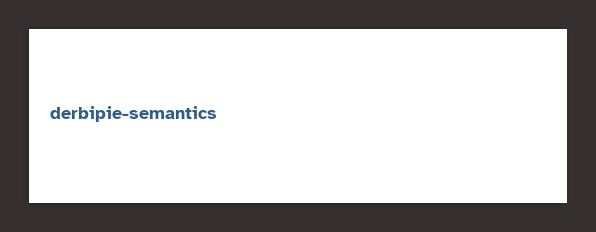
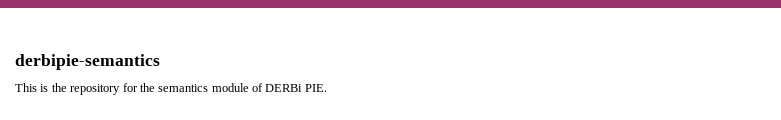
+ This is the repository for the semantics module of DERBi PIE.

